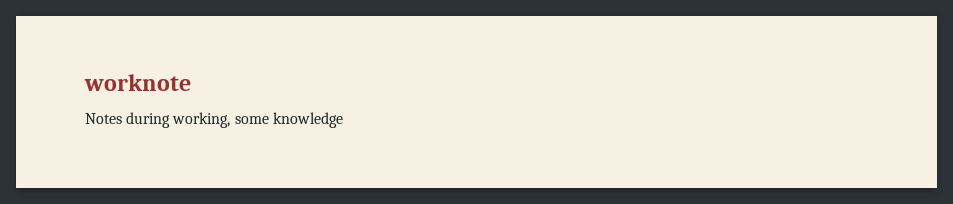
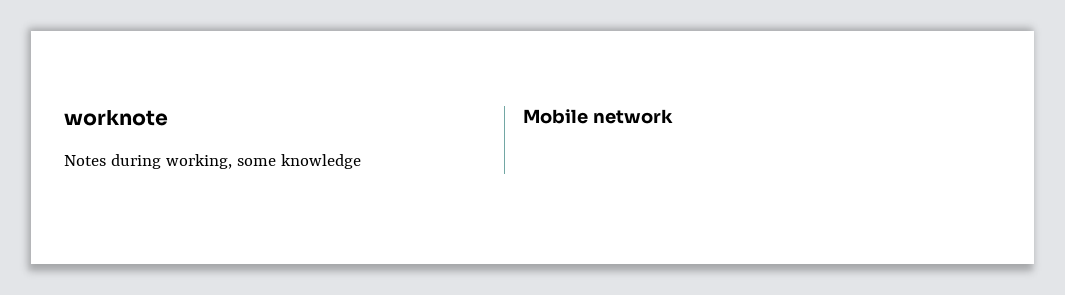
+ Mobile network

